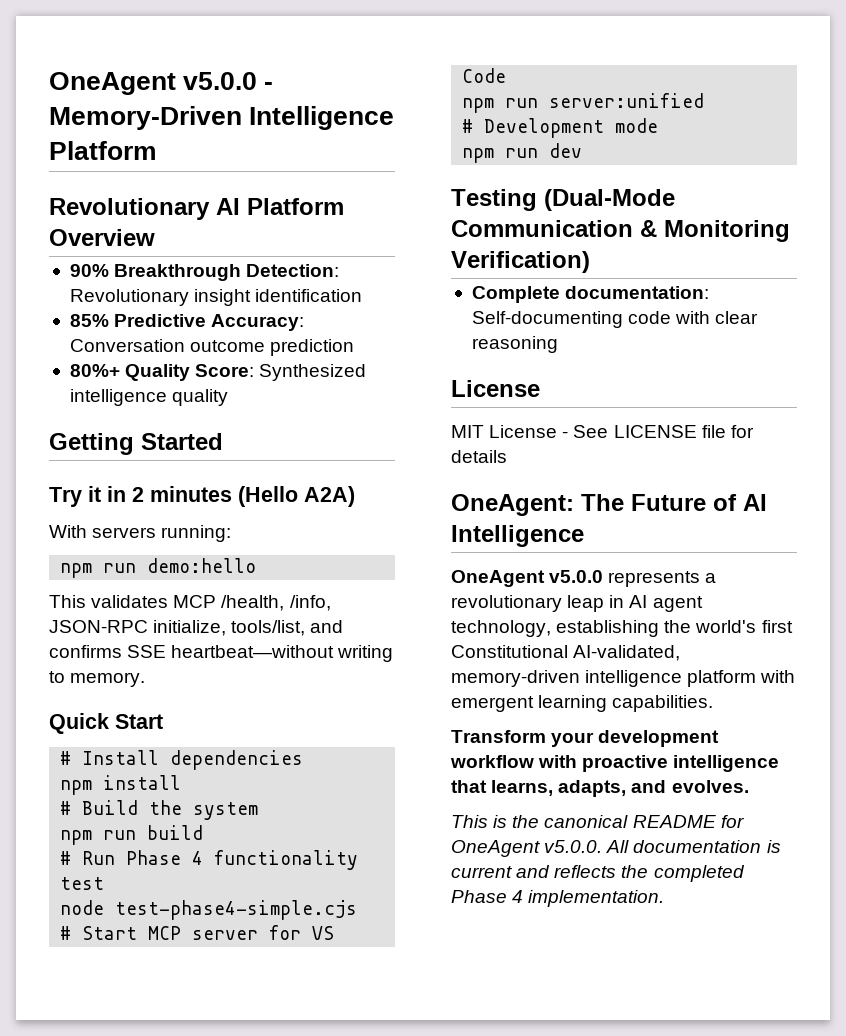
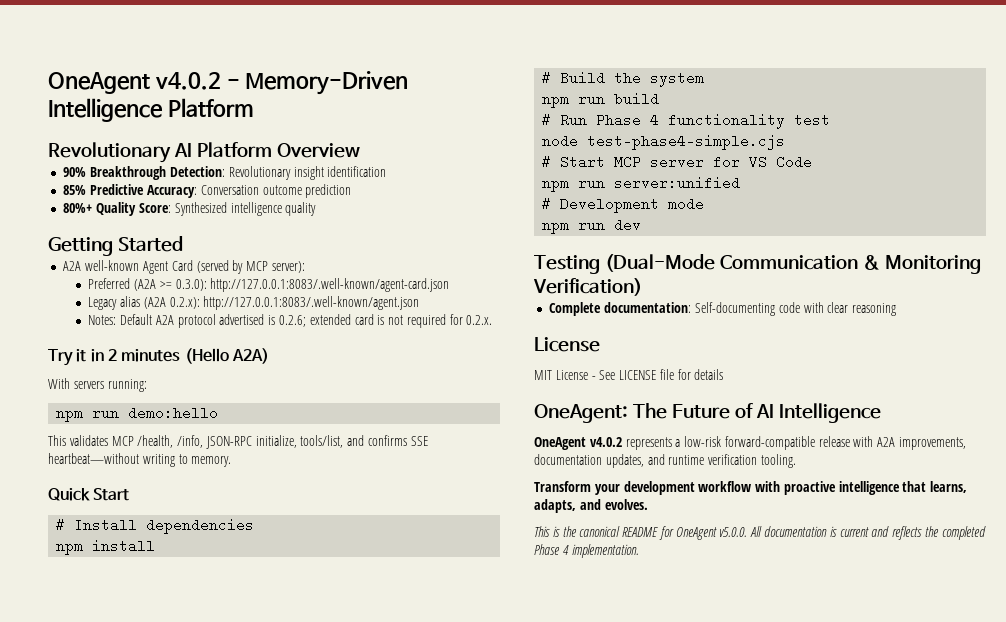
- OneAgent v5.0.0 - Memory-Driven Intelligence Platform
+ OneAgent v4.0.2 - Memory-Driven Intelligence Platform
+ A2A well-known Agent Card (served by MCP server):
+ Preferred (A2A >= 0.3.0): http://127.0.0.1:8083/.well-known/agent-card.json
+ Legacy alias (A2A 0.2.x): http://127.0.0.1:8083/.well-known/agent.json
+ Notes: Default A2A protocol advertised is 0.2.6; extended card is not required for 0.2.x.
- OneAgent v5.0.0 represents a revolutionary leap in AI agent technology, establishing the world's first Constitutional AI-validated, memory-driven intelligence platform with emergent learning capabilities.
+ OneAgent v4.0.2 represents a low-risk forward-compatible release with A2A improvements, documentation updates, and runtime verification tooling.

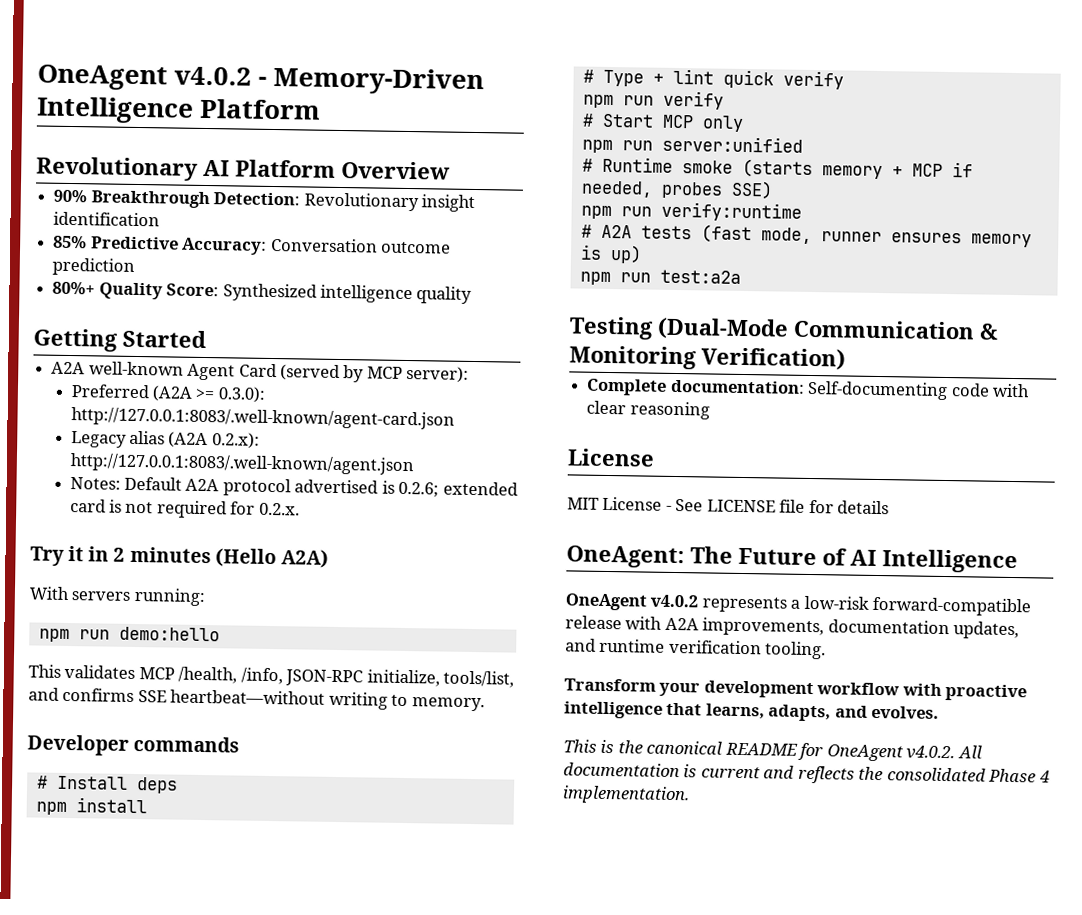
- Quick Start
+ Developer commands
- # Install dependencies
+ # Install deps
- # Build the system
- npm run build
- # Run Phase 4 functionality test
- node test-phase4-simple.cjs
+ # Type + lint quick verify
+ npm run verify
- # Start MCP server for VS Code
+ # Start MCP only
- # Development mode
- npm run dev
+ # Runtime smoke (starts memory + MCP if needed, probes SSE)
+ npm run verify:runtime
+ # A2A tests (fast mode, runner ensures memory is up)
+ npm run test:a2a
- This is the canonical README for OneAgent v5.0.0. All documentation is current and reflects the completed Phase 4 implementation.
+ This is the canonical README for OneAgent v4.0.2. All documentation is current and reflects the consolidated Phase 4 implementation.

